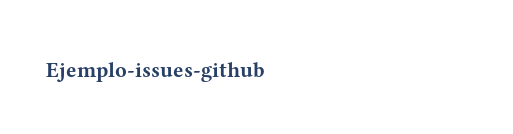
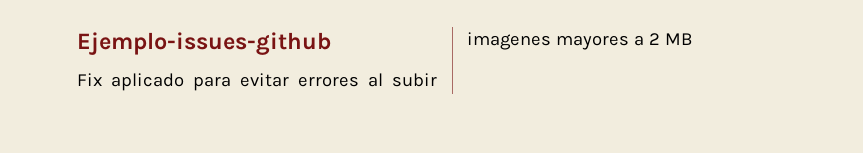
+ Fix aplicado para evitar errores al subir imagenes mayores a 2 MB

